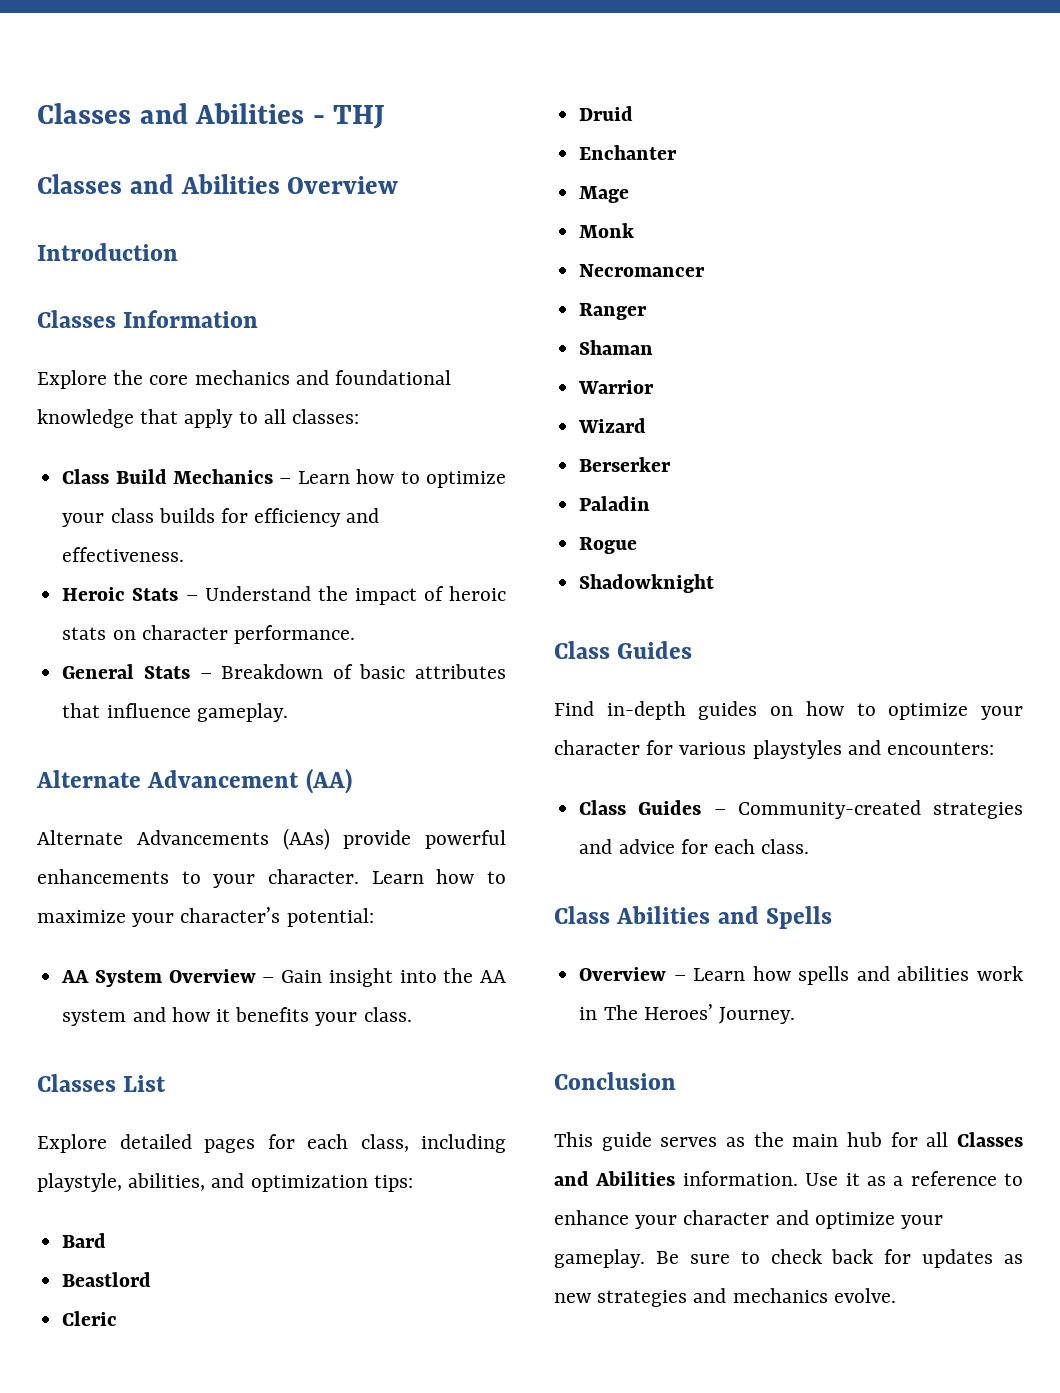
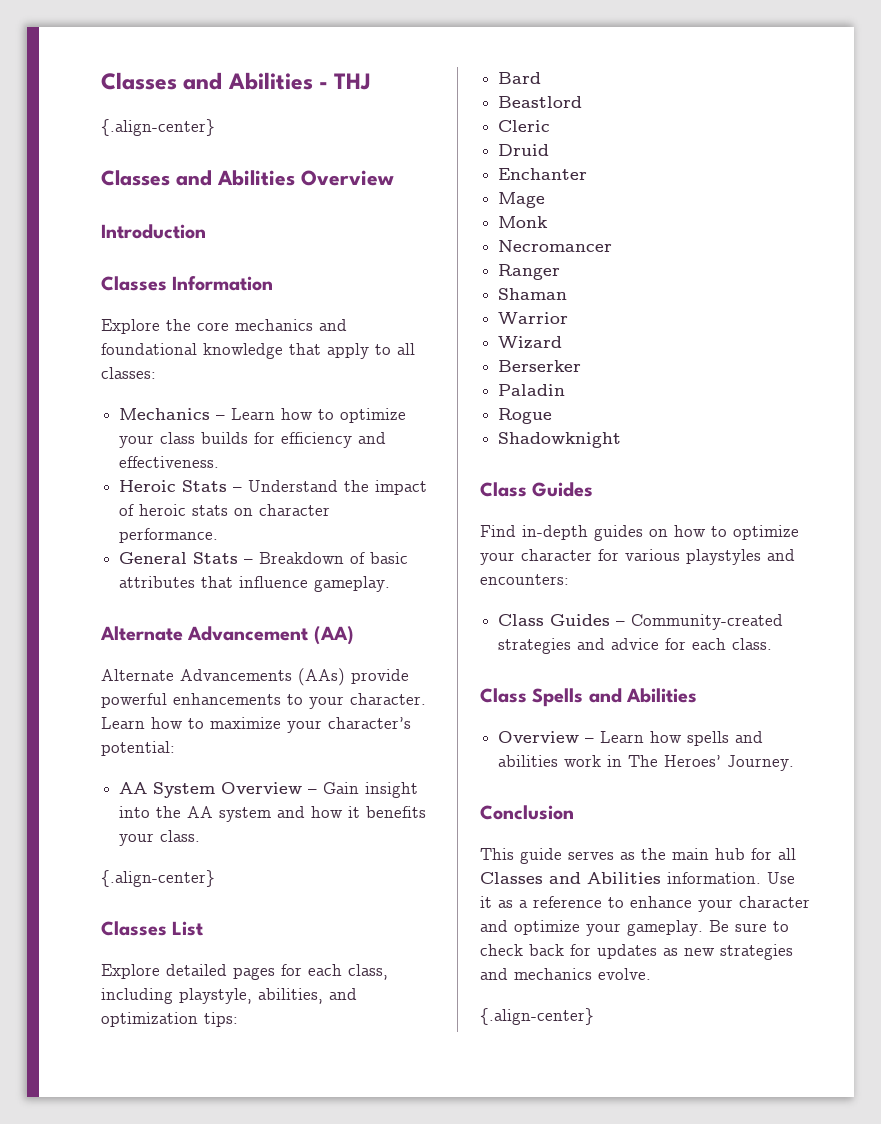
  Classes and Abilities - THJ
+ {.align-center}
- Class Build Mechanics – Learn how to optimize your class builds for efficiency and effectiveness.
+ Mechanics – Learn how to optimize your class builds for efficiency and effectiveness.
  AA System Overview – Gain insight into the AA system and how it benefits your class.
+ {.align-center}
- Class Abilities and Spells
+ Class Spells and Abilities
  Be sure to check back for updates as new strategies and mechanics evolve.
+ {.align-center}

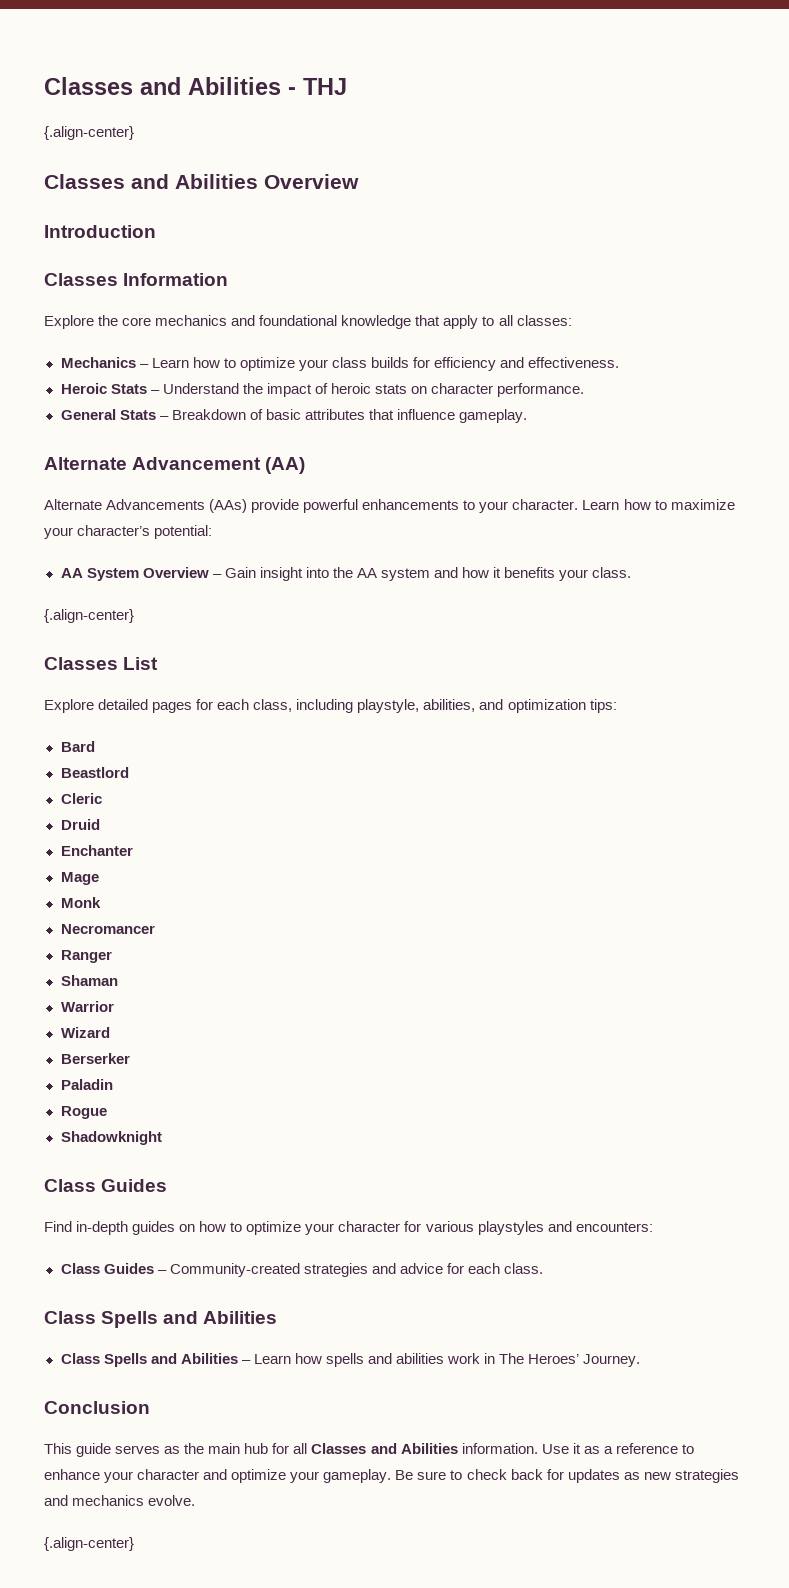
- Overview – Learn how spells and abilities work in The Heroes’ Journey.
+ Class Spells and Abilities – Learn how spells and abilities work in The Heroes’ Journey.

